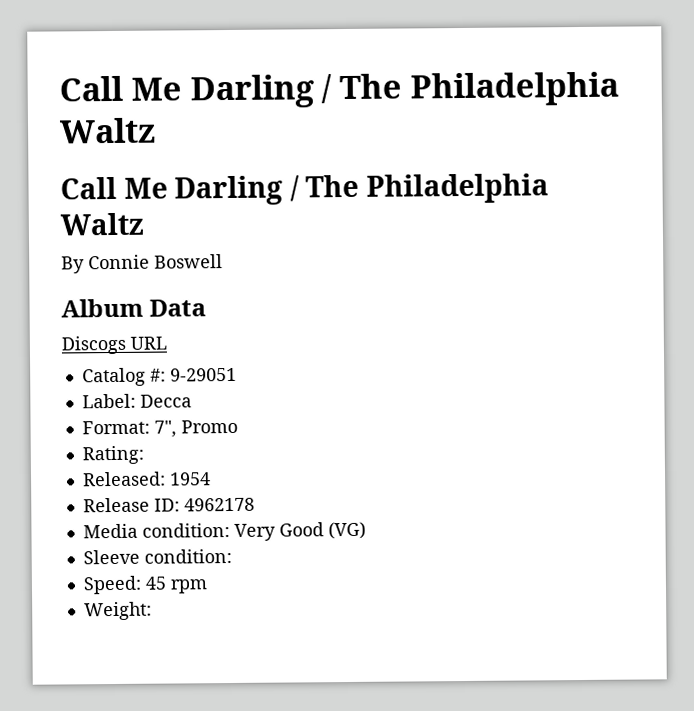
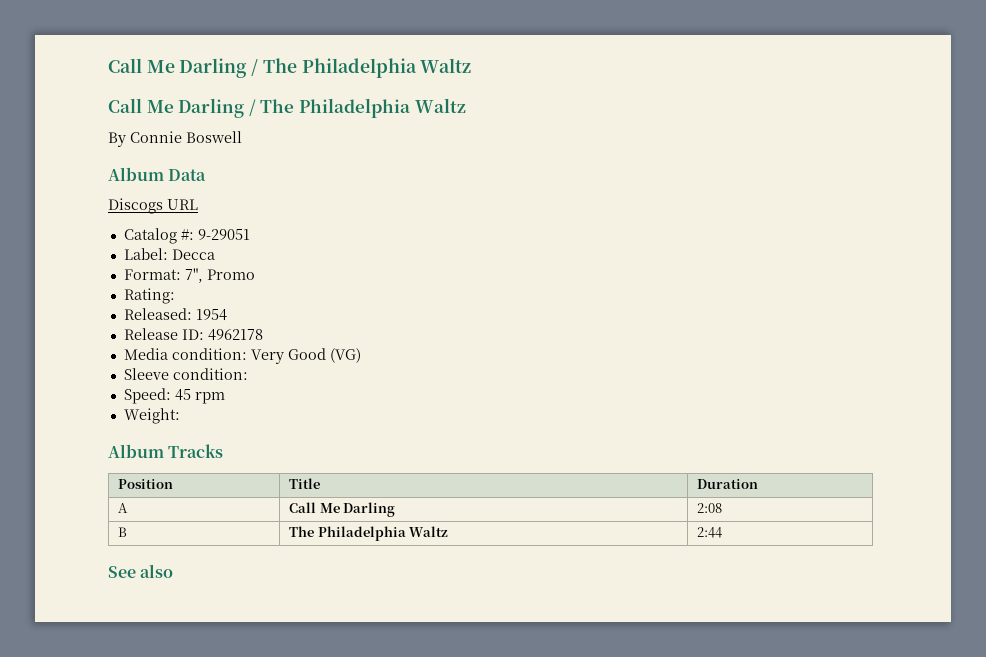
+ Album Tracks
+ Position | Title | Duration
+ A | Call Me Darling | 2:08
+ B | The Philadelphia Waltz | 2:44
+ See also

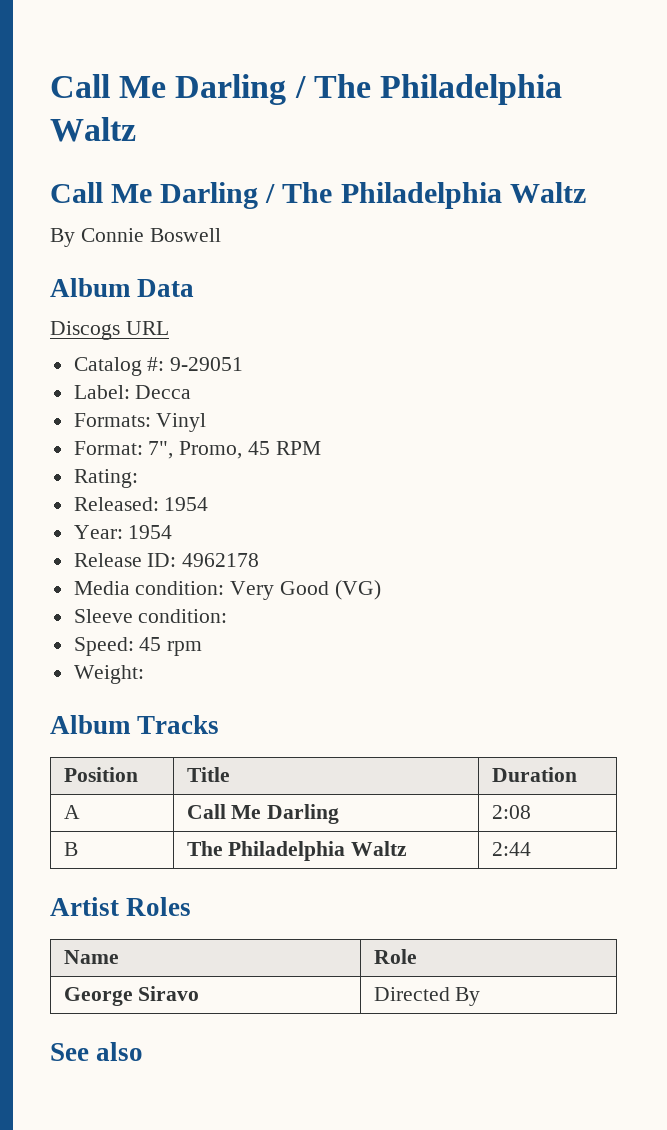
+ Formats: Vinyl
- Format: 7", Promo
+ Format: 7", Promo, 45 RPM
+ Year: 1954
+ Artist Roles
+ Name | Role
+ George Siravo | Directed By

